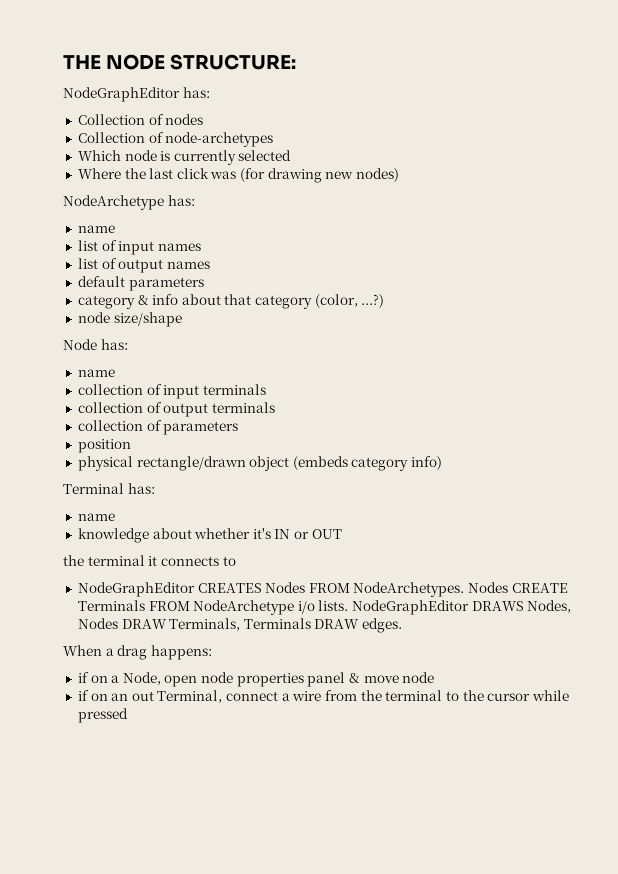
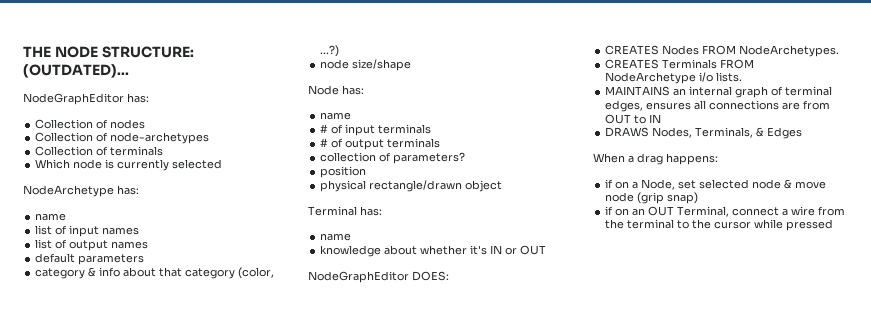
- THE NODE STRUCTURE:
+ THE NODE STRUCTURE: (OUTDATED)...
+ Collection of terminals
- Where the last click was (for drawing new nodes)
- collection of input terminals
+ # of input terminals
- collection of output terminals
+ # of output terminals
- collection of parameters
+ collection of parameters?
- physical rectangle/drawn object (embeds category info)
+ physical rectangle/drawn object
- the terminal it connects to
- NodeGraphEditor CREATES Nodes FROM NodeArchetypes. Nodes CREATE Terminals FROM NodeArchetype i/o lists. NodeGraphEditor DRAWS Nodes, Nodes DRAW Terminals, Terminals DRAW edges.
+ NodeGraphEditor DOES:
+ CREATES Nodes FROM NodeArchetypes.
+ CREATES Terminals FROM NodeArchetype i/o lists.
+ MAINTAINS an internal graph of terminal edges, ensures all connections are from OUT to IN
+ DRAWS Nodes, Terminals, & Edges
- if on a Node, open node properties panel & move node
+ if on a Node, set selected node & move node (grip snap)
- if on an out Terminal, connect a wire from the terminal to the cursor while pressed
+ if on an OUT Terminal, connect a wire from the terminal to the cursor while pressed

